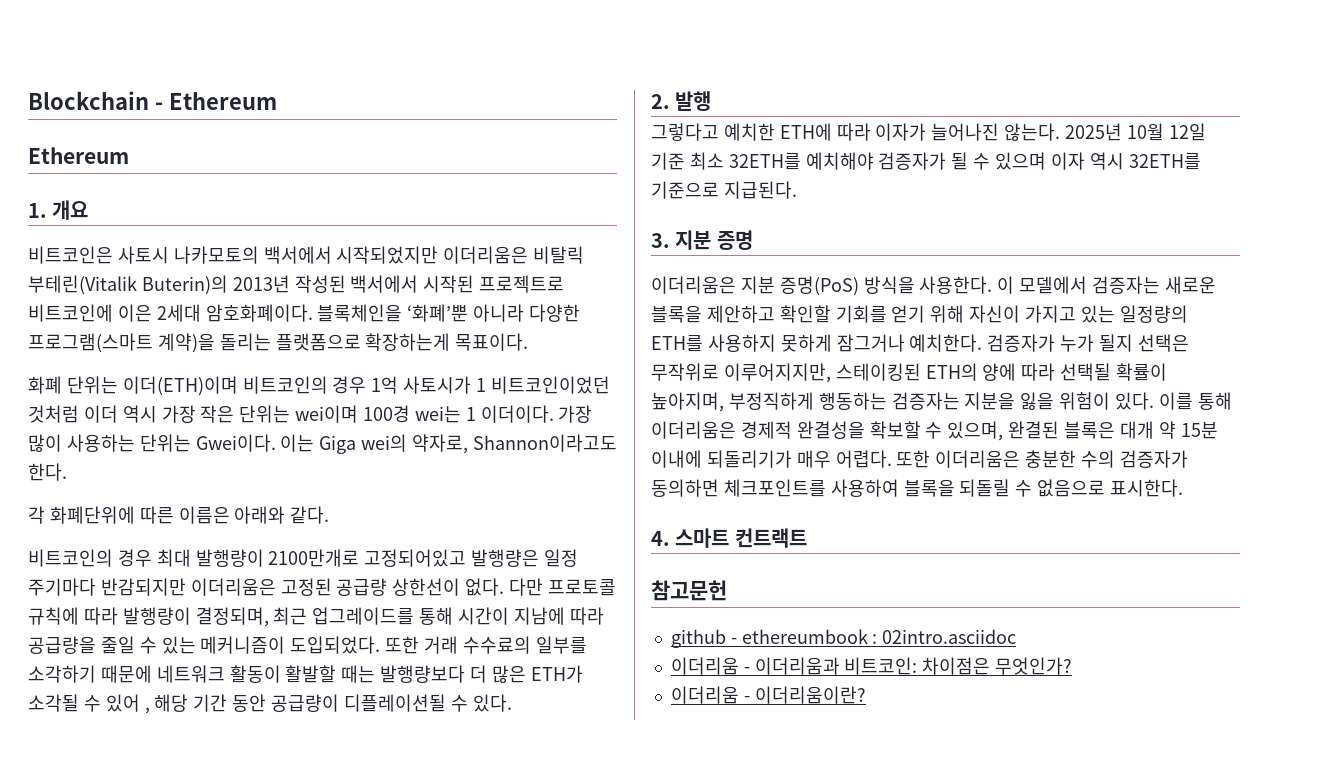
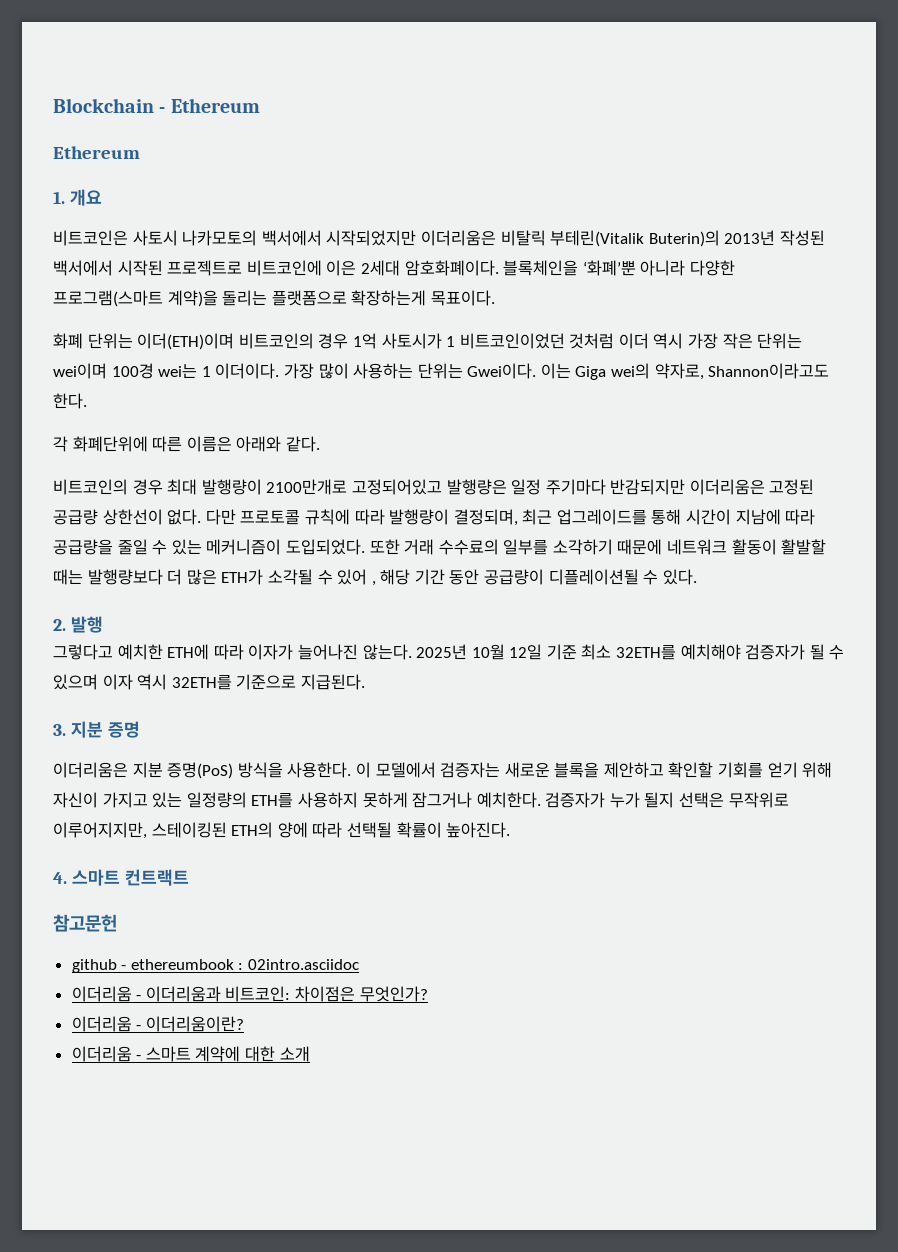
- 검증자가 누가 될지 선택은 무작위로 이루어지지만, 스테이킹된 ETH의 양에 따라 선택될 확률이 높아지며, 부정직하게 행동하는 검증자는 지분을 잃을 위험이 있다. 이를 통해 이더리움은 경제적 완결성을 확보할 수 있으며, 완결된 블록은 대개 약 15분 이내에 되돌리기가 매우 어렵다. 또한 이더리움은 충분한 수의 검증자가 동의하면 체크포인트를 사용하여 블록을 되돌릴 수 없음으로 표시한다.
+ 검증자가 누가 될지 선택은 무작위로 이루어지지만, 스테이킹된 ETH의 양에 따라 선택될 확률이 높아진다.
+ 이더리움 - 스마트 계약에 대한 소개

